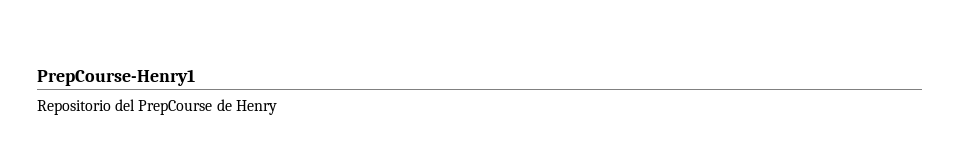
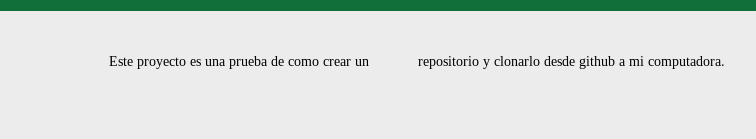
- PrepCourse-Henry1
- Repositorio del PrepCourse de Henry
+ Este proyecto es una prueba de como crear un repositorio y clonarlo desde github a mi computadora.

